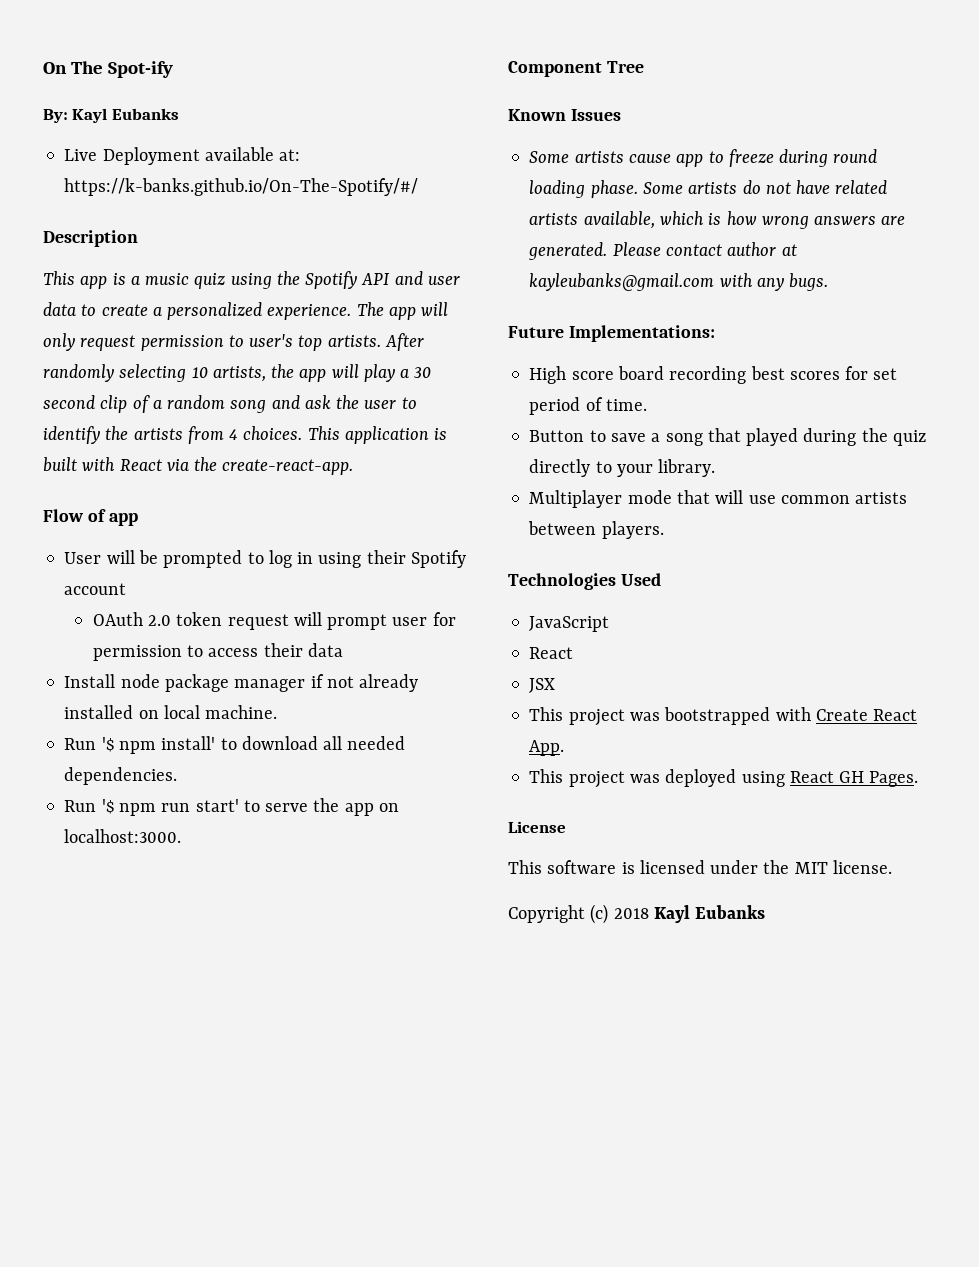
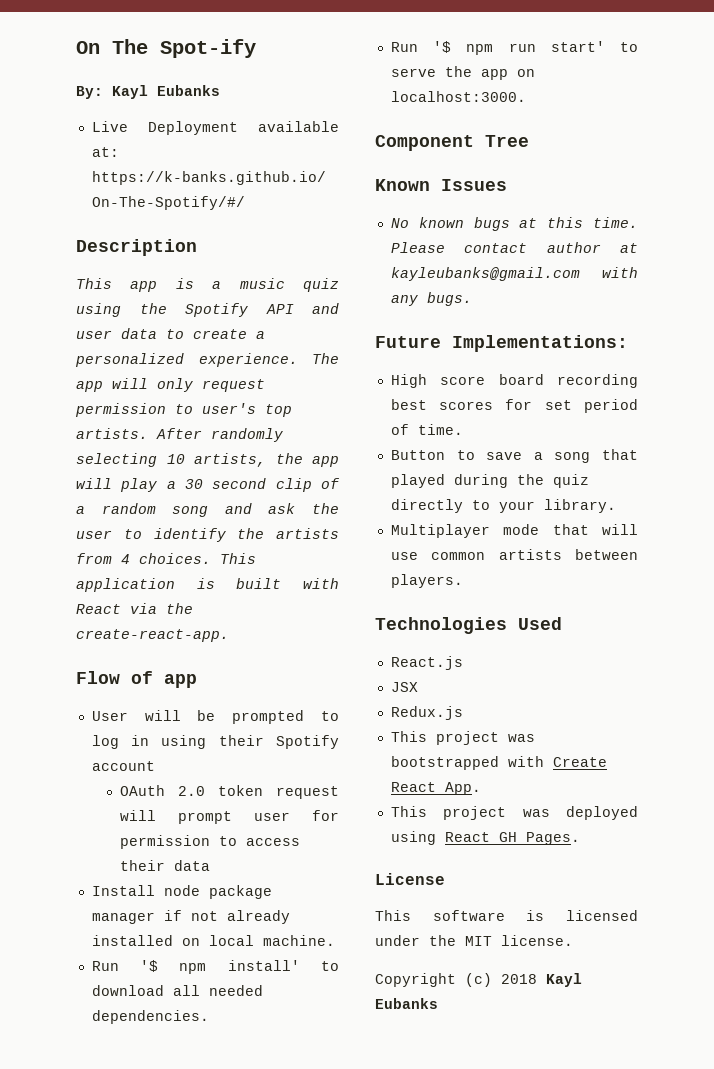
- Some artists cause app to freeze during round loading phase. Some artists do not have related artists available, which is how wrong answers are generated.
+ No known bugs at this time.
- JavaScript
- React
+ React.js
+ Redux.js

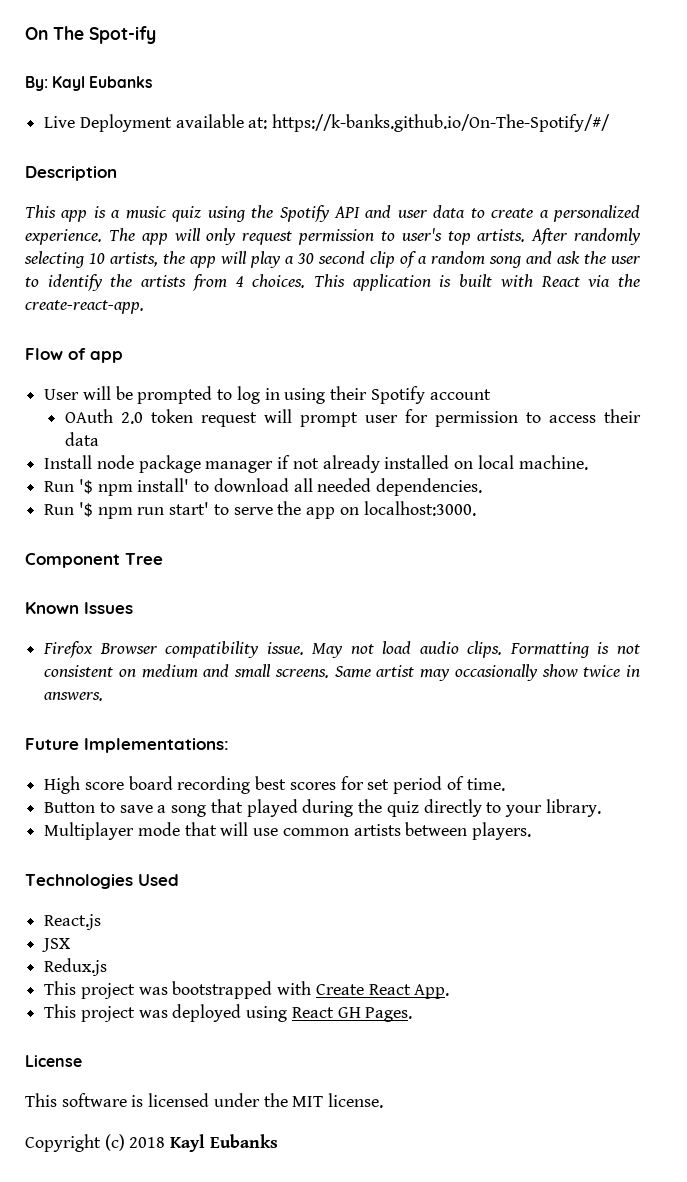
- No known bugs at this time. Please contact author at kayleubanks@gmail.com with any bugs.
+ Firefox Browser compatibility issue. May not load audio clips. Formatting is not consistent on medium and small screens. Same artist may occasionally show twice in answers.

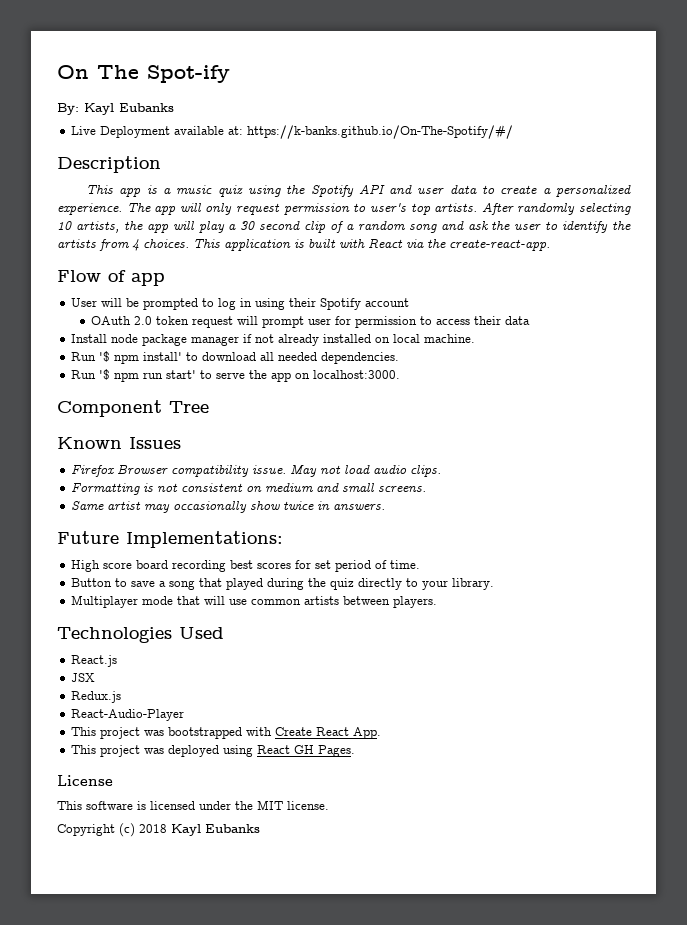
- May not load audio clips. Formatting is not consistent on medium and small screens. Same artist may occasionally show twice in answers.
+ May not load audio clips.
+ Formatting is not consistent on medium and small screens.
+ Same artist may occasionally show twice in answers.
+ React-Audio-Player

